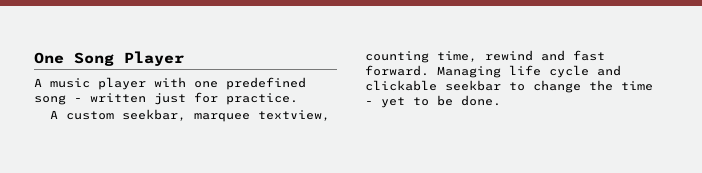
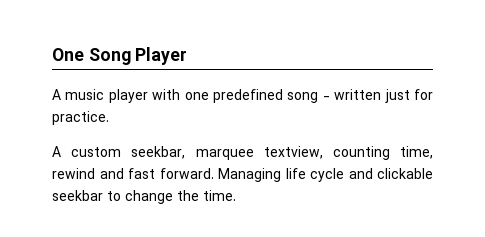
- Managing life cycle and clickable seekbar to change the time - yet to be done.
+ Managing life cycle and clickable seekbar to change the time.

